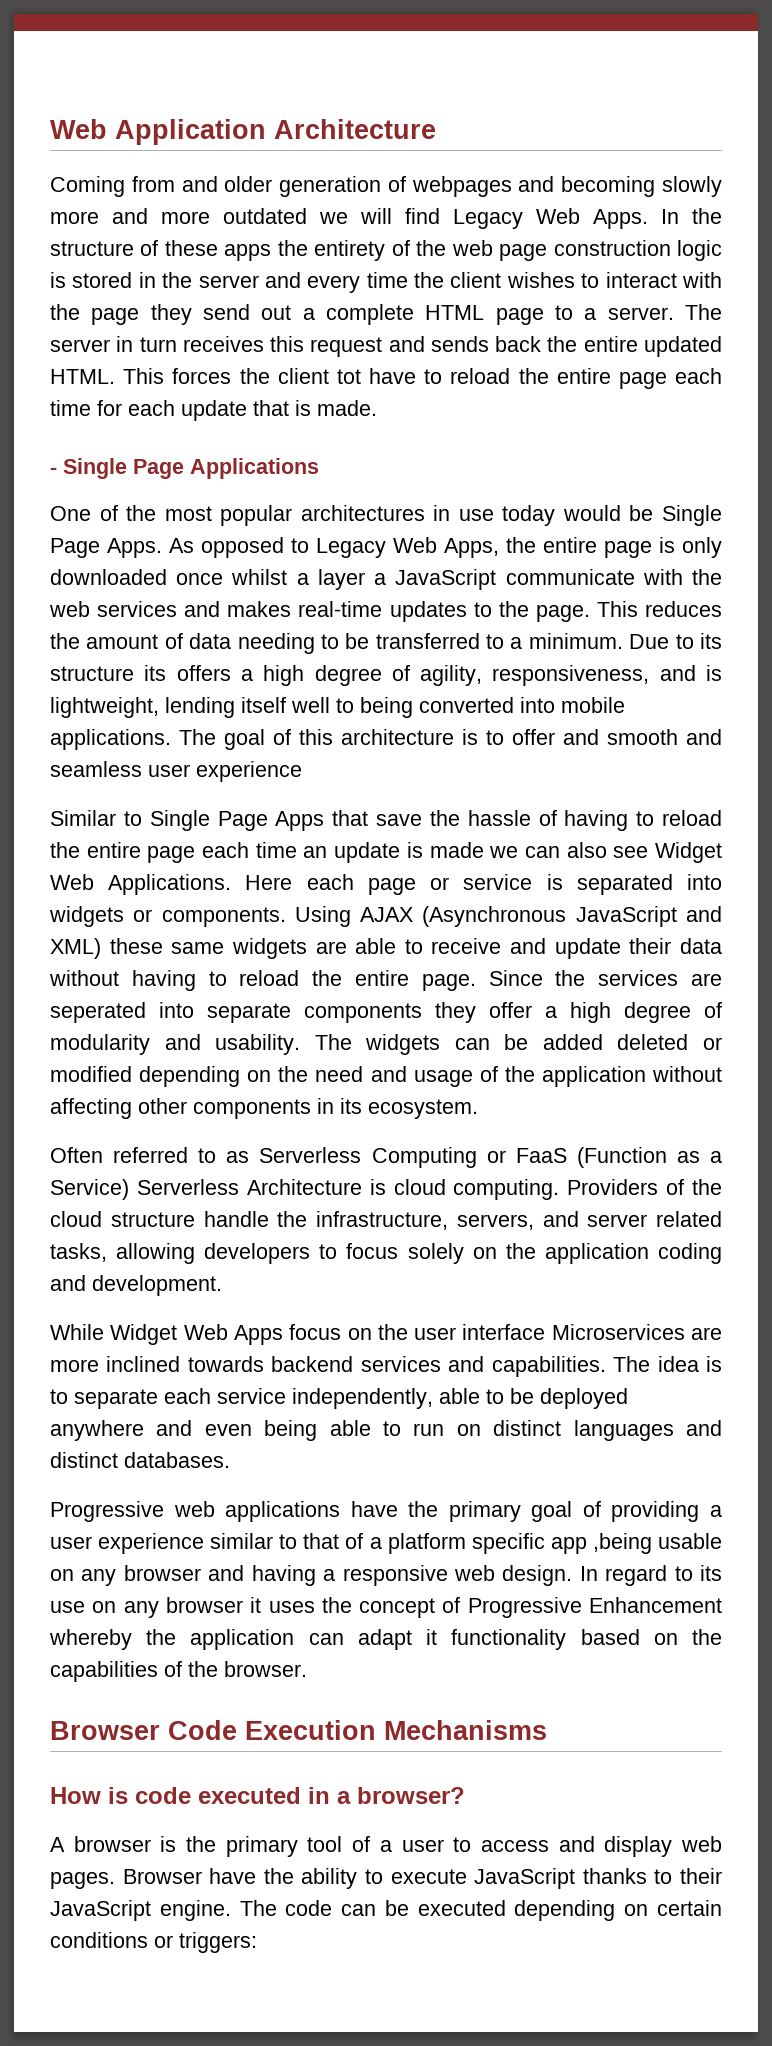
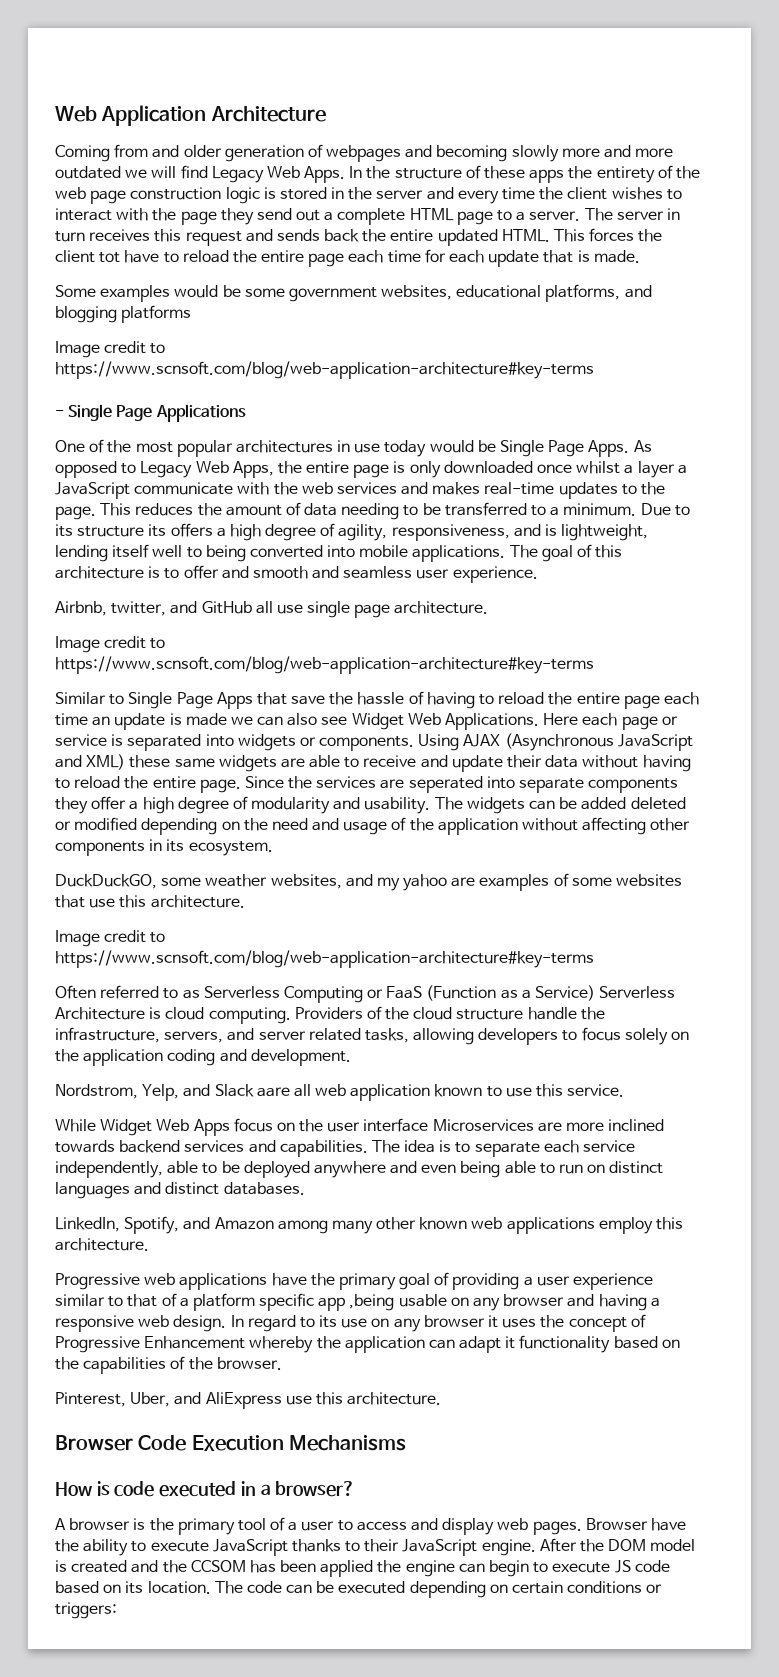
+ Some examples would be some government websites, educational platforms, and blogging platforms
+ Image credit to https://www.scnsoft.com/blog/web-application-architecture#key-terms
- The goal of this architecture is to offer and smooth and seamless user experience
+ The goal of this architecture is to offer and smooth and seamless user experience.
+ Airbnb, twitter, and GitHub all use single page architecture.
+ Image credit to https://www.scnsoft.com/blog/web-application-architecture#key-terms
+ DuckDuckGO, some weather websites, and my yahoo are examples of some websites that use this architecture.
+ Image credit to https://www.scnsoft.com/blog/web-application-architecture#key-terms
+ Nordstrom, Yelp, and Slack aare all web application known to use this service.
+ LinkedIn, Spotify, and Amazon among many other known web applications employ this architecture.
+ Pinterest, Uber, and AliExpress use this architecture.
+ After the DOM model is created and the CCSOM has been applied the engine can begin to execute JS code based on its location.

